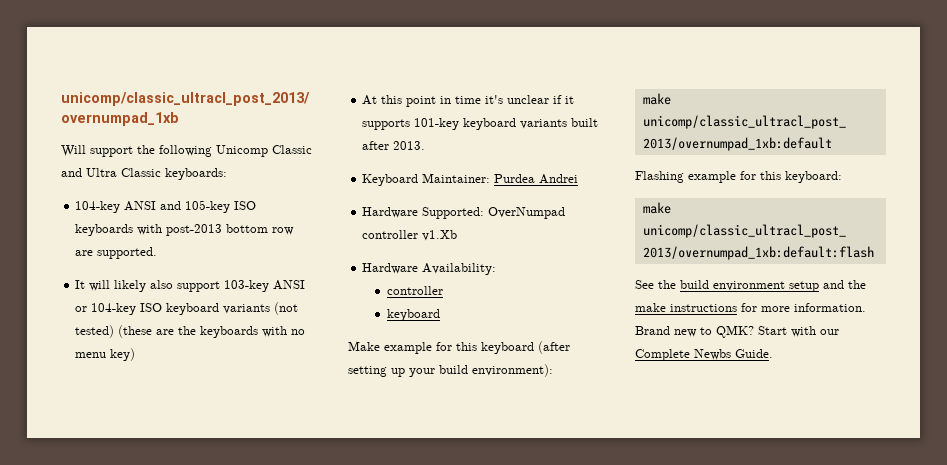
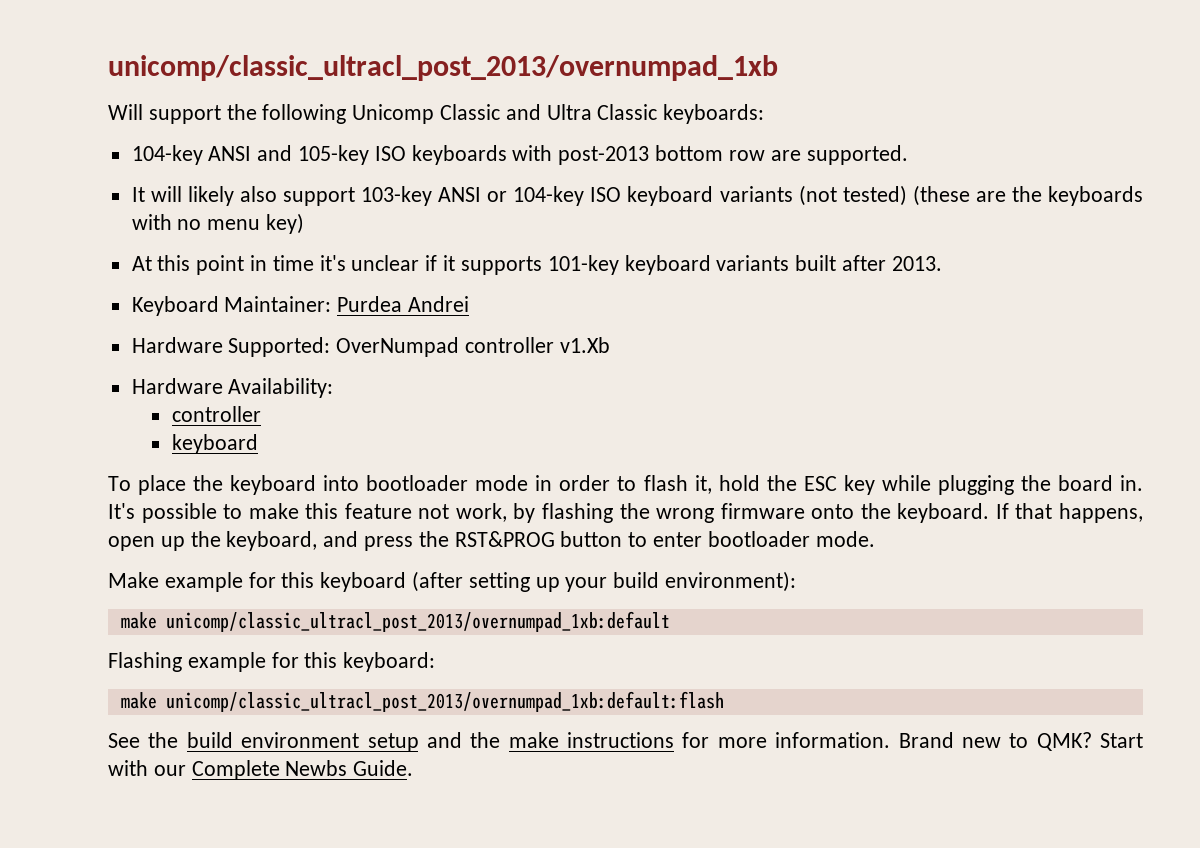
+ To place the keyboard into bootloader mode in order to flash it, hold the ESC key while plugging the board in. It's possible to make this feature not work, by flashing the wrong firmware onto the keyboard. If that happens, open up the keyboard, and press the RST&PROG button to enter bootloader mode.

